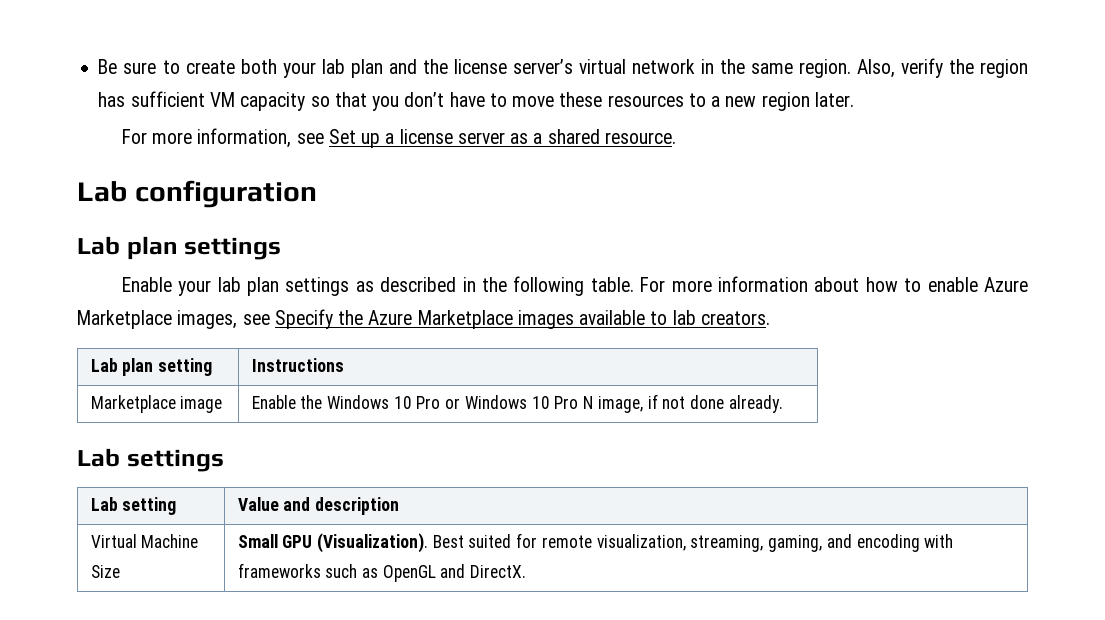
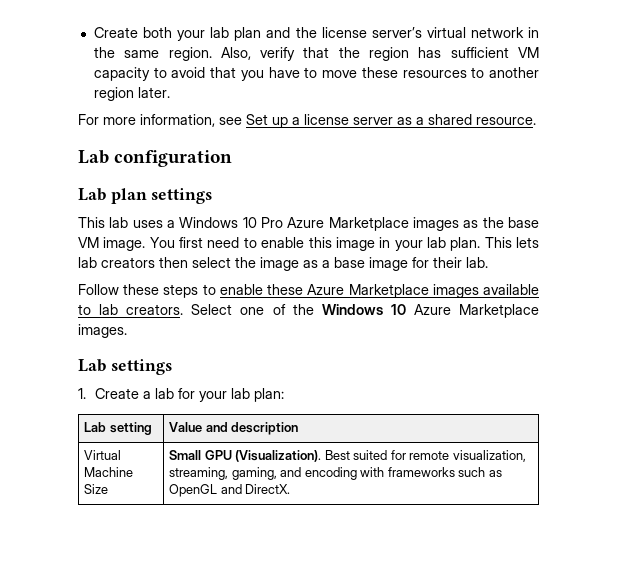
- Be sure to create both your lab plan and the license server’s virtual network in the same region.
+ Create both your lab plan and the license server’s virtual network in the same region.
- Also, verify the region has sufficient VM capacity so that you don’t have to move these resources to a new region later.
+ Also, verify that the region has sufficient VM capacity to avoid that you have to move these resources to another region later.
- Enable your lab plan settings as described in the following table. For more information about how to enable Azure Marketplace images, see Specify the Azure Marketplace images available to lab creators.
- Lab plan setting | Instructions
- Marketplace image | Enable the Windows 10 Pro or Windows 10 Pro N image, if not done already.
+ This lab uses a Windows 10 Pro Azure Marketplace images as the base VM image. You first need to enable this image in your lab plan. This lets lab creators then select the image as a base image for their lab.
+ Follow these steps to enable these Azure Marketplace images available to lab creators. Select one of the Windows 10 Azure Marketplace images.
  Lab settings
+ 1. Create a lab for your lab plan:

